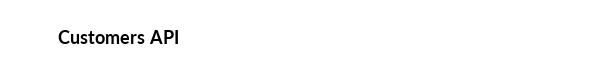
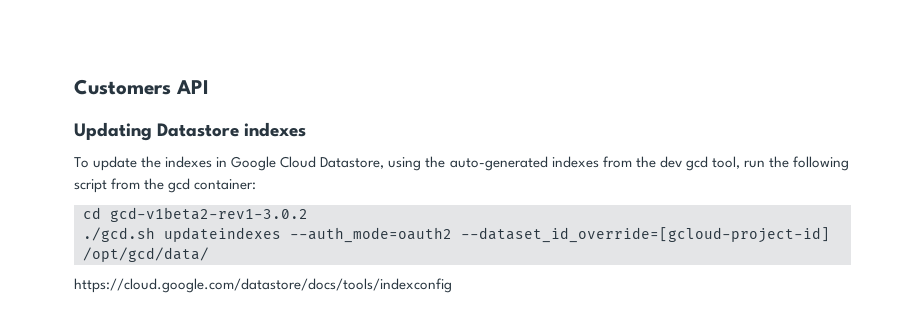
+ Updating Datastore indexes
+ To update the indexes in Google Cloud Datastore, using the auto-generated indexes from the dev gcd tool, run the following script from the gcd container:
+ cd gcd-v1beta2-rev1-3.0.2
+ ./gcd.sh updateindexes --auth_mode=oauth2 --dataset_id_override=[gcloud-project-id] /opt/gcd/data/
+ https://cloud.google.com/datastore/docs/tools/indexconfig

